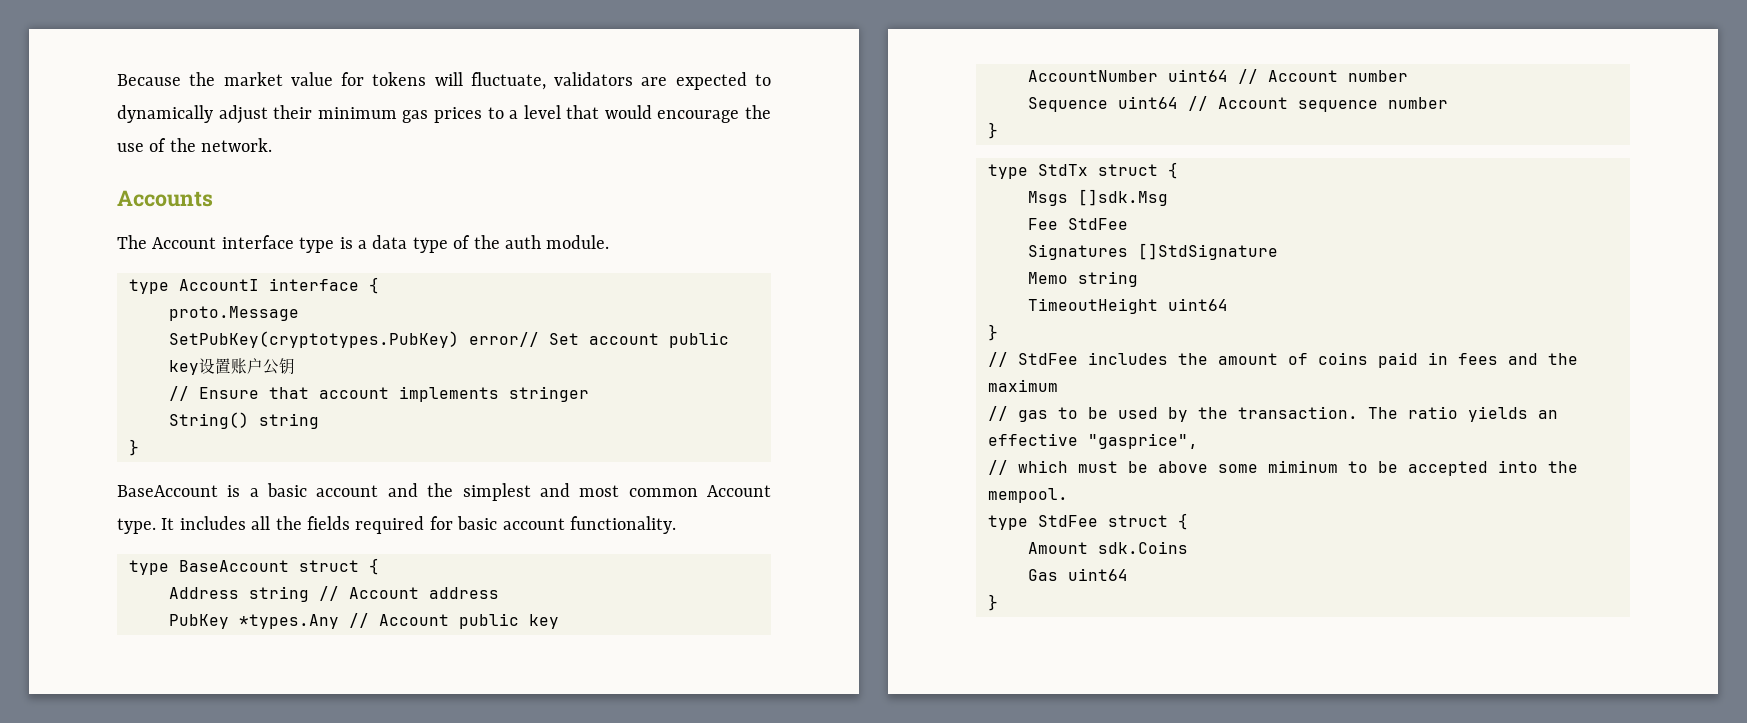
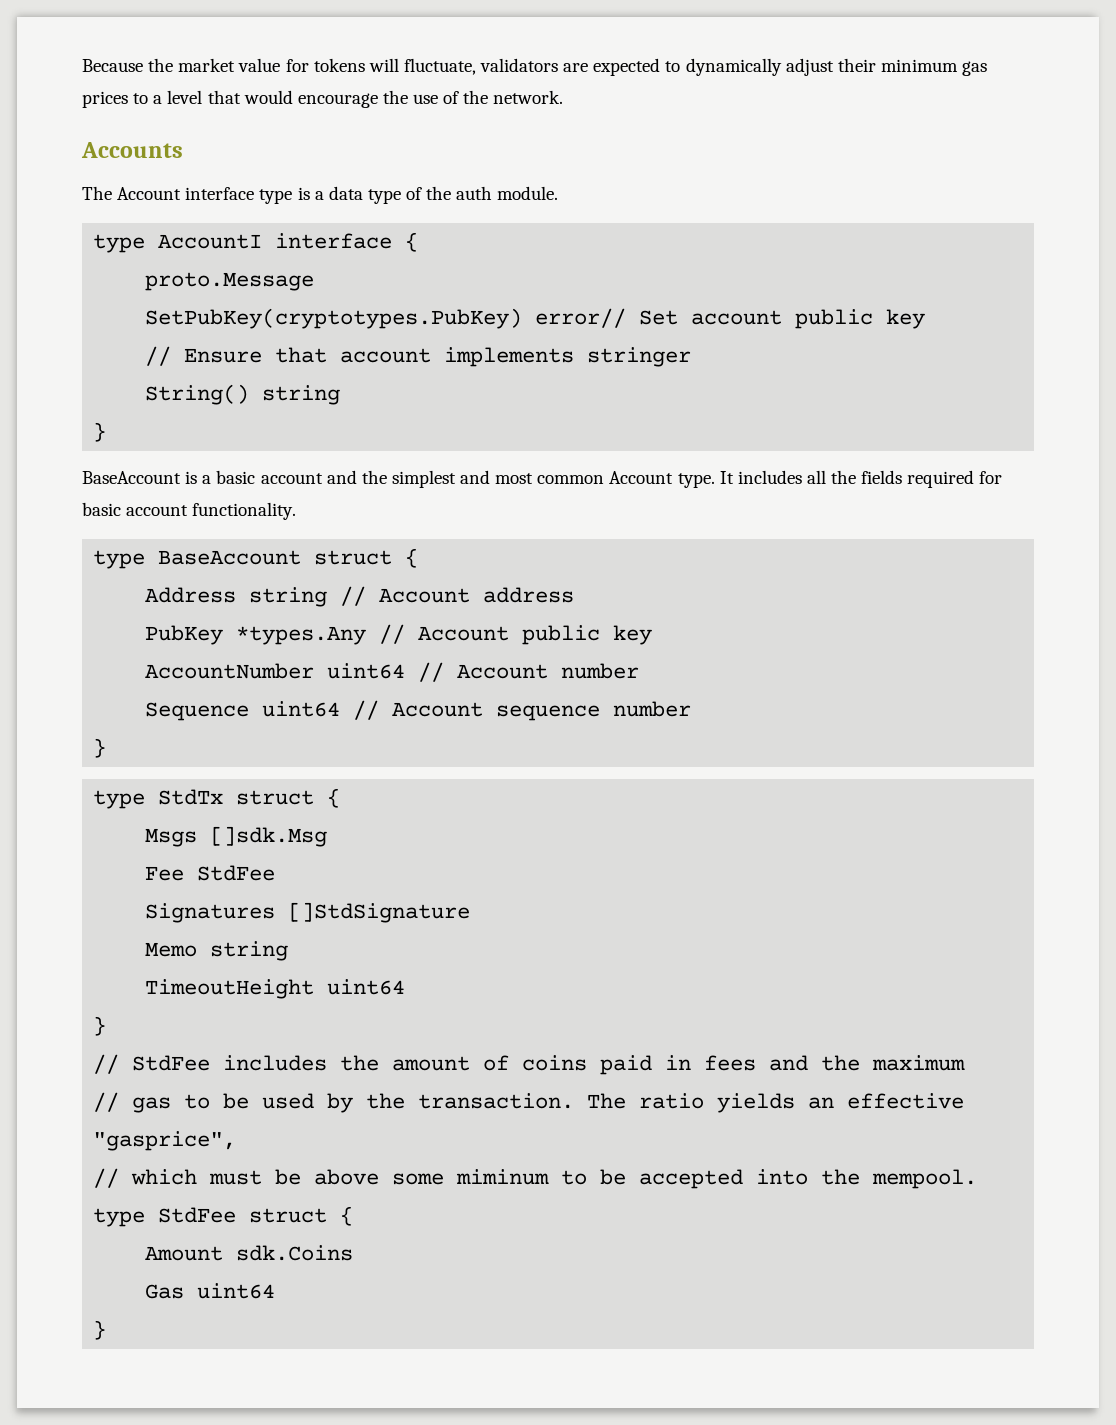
- SetPubKey(cryptotypes.PubKey) error// Set account public key设置账户公钥
+ SetPubKey(cryptotypes.PubKey) error// Set account public key

